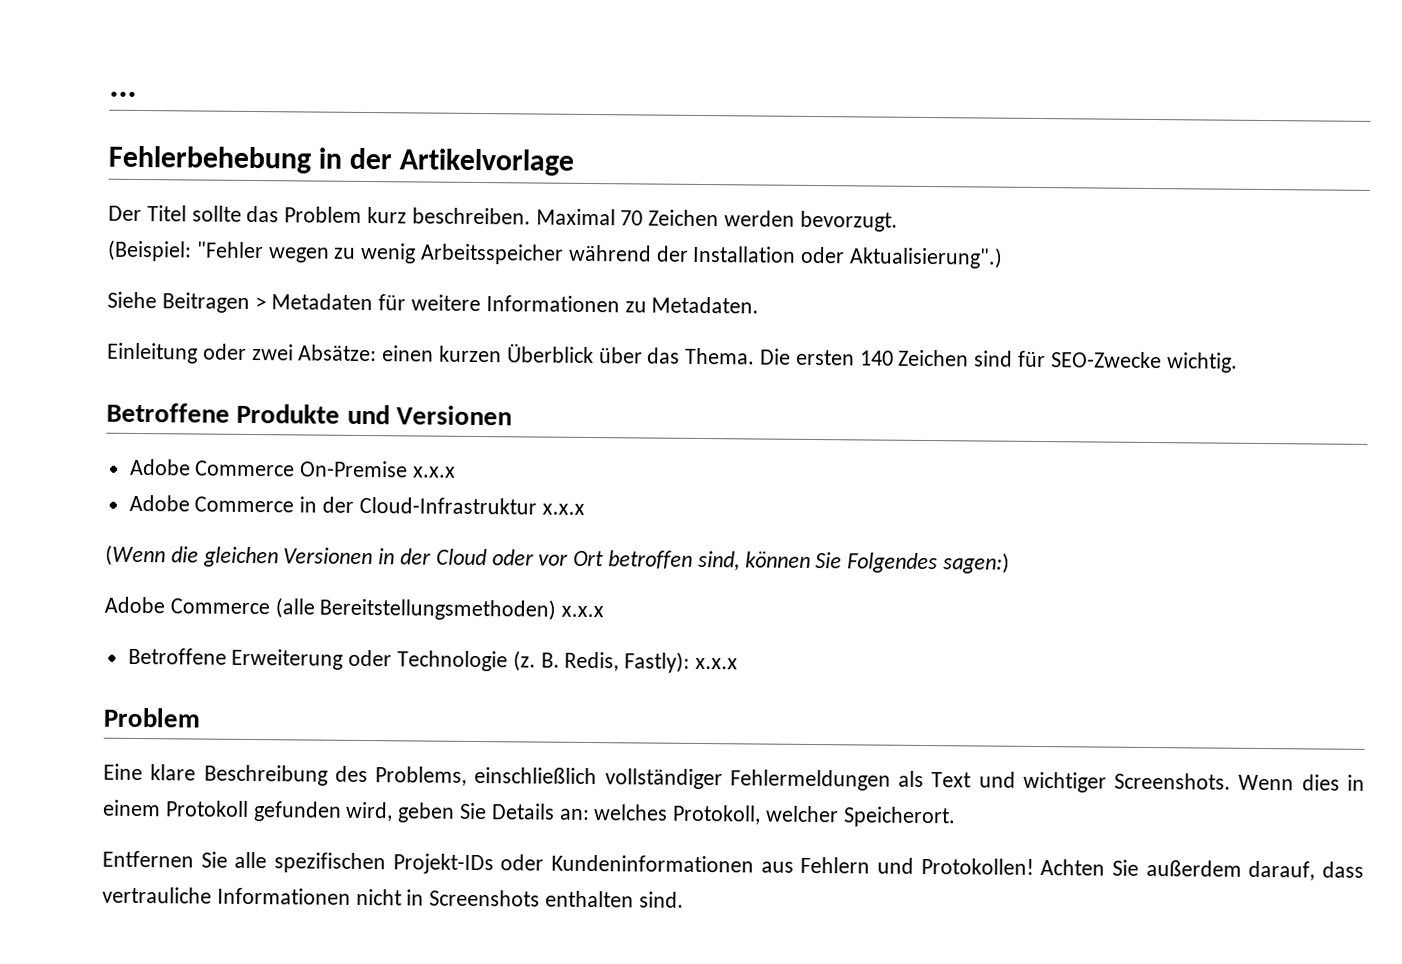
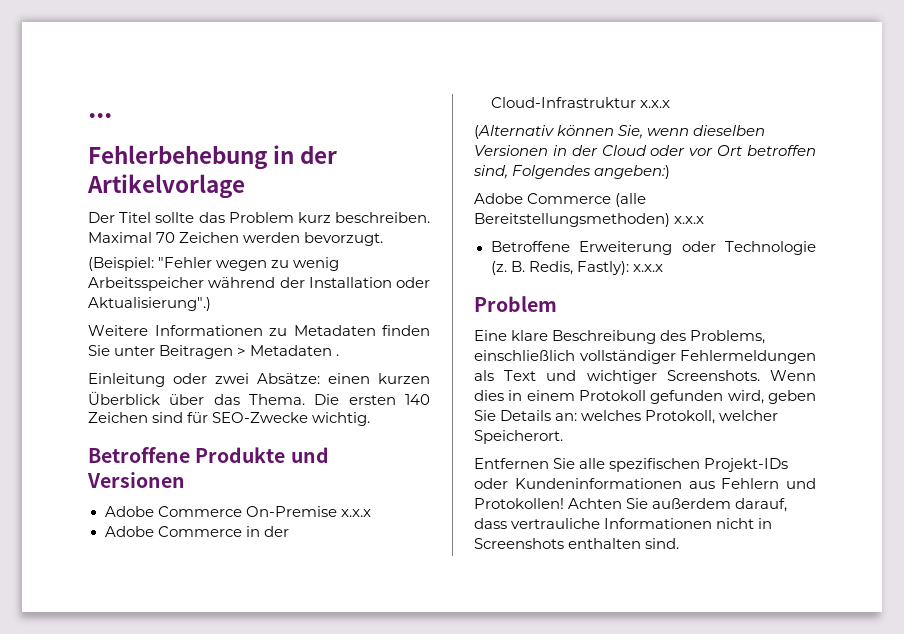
- Siehe Beitragen > Metadaten für weitere Informationen zu Metadaten.
+ Weitere Informationen zu Metadaten finden Sie unter Beitragen > Metadaten .
- (Wenn die gleichen Versionen in der Cloud oder vor Ort betroffen sind, können Sie Folgendes sagen:)
+ (Alternativ können Sie, wenn dieselben Versionen in der Cloud oder vor Ort betroffen sind, Folgendes angeben:)

